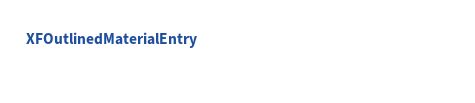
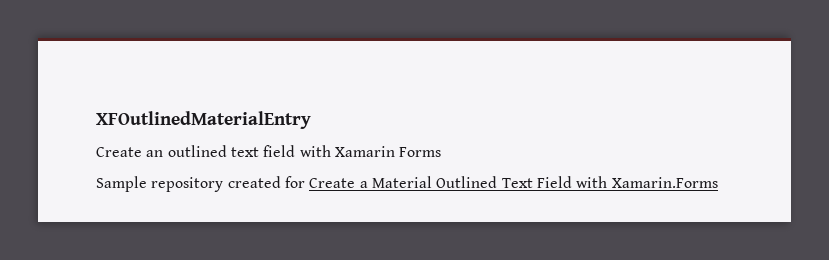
+ Create an outlined text field with Xamarin Forms
+ Sample repository created for Create a Material Outlined Text Field with Xamarin.Forms

